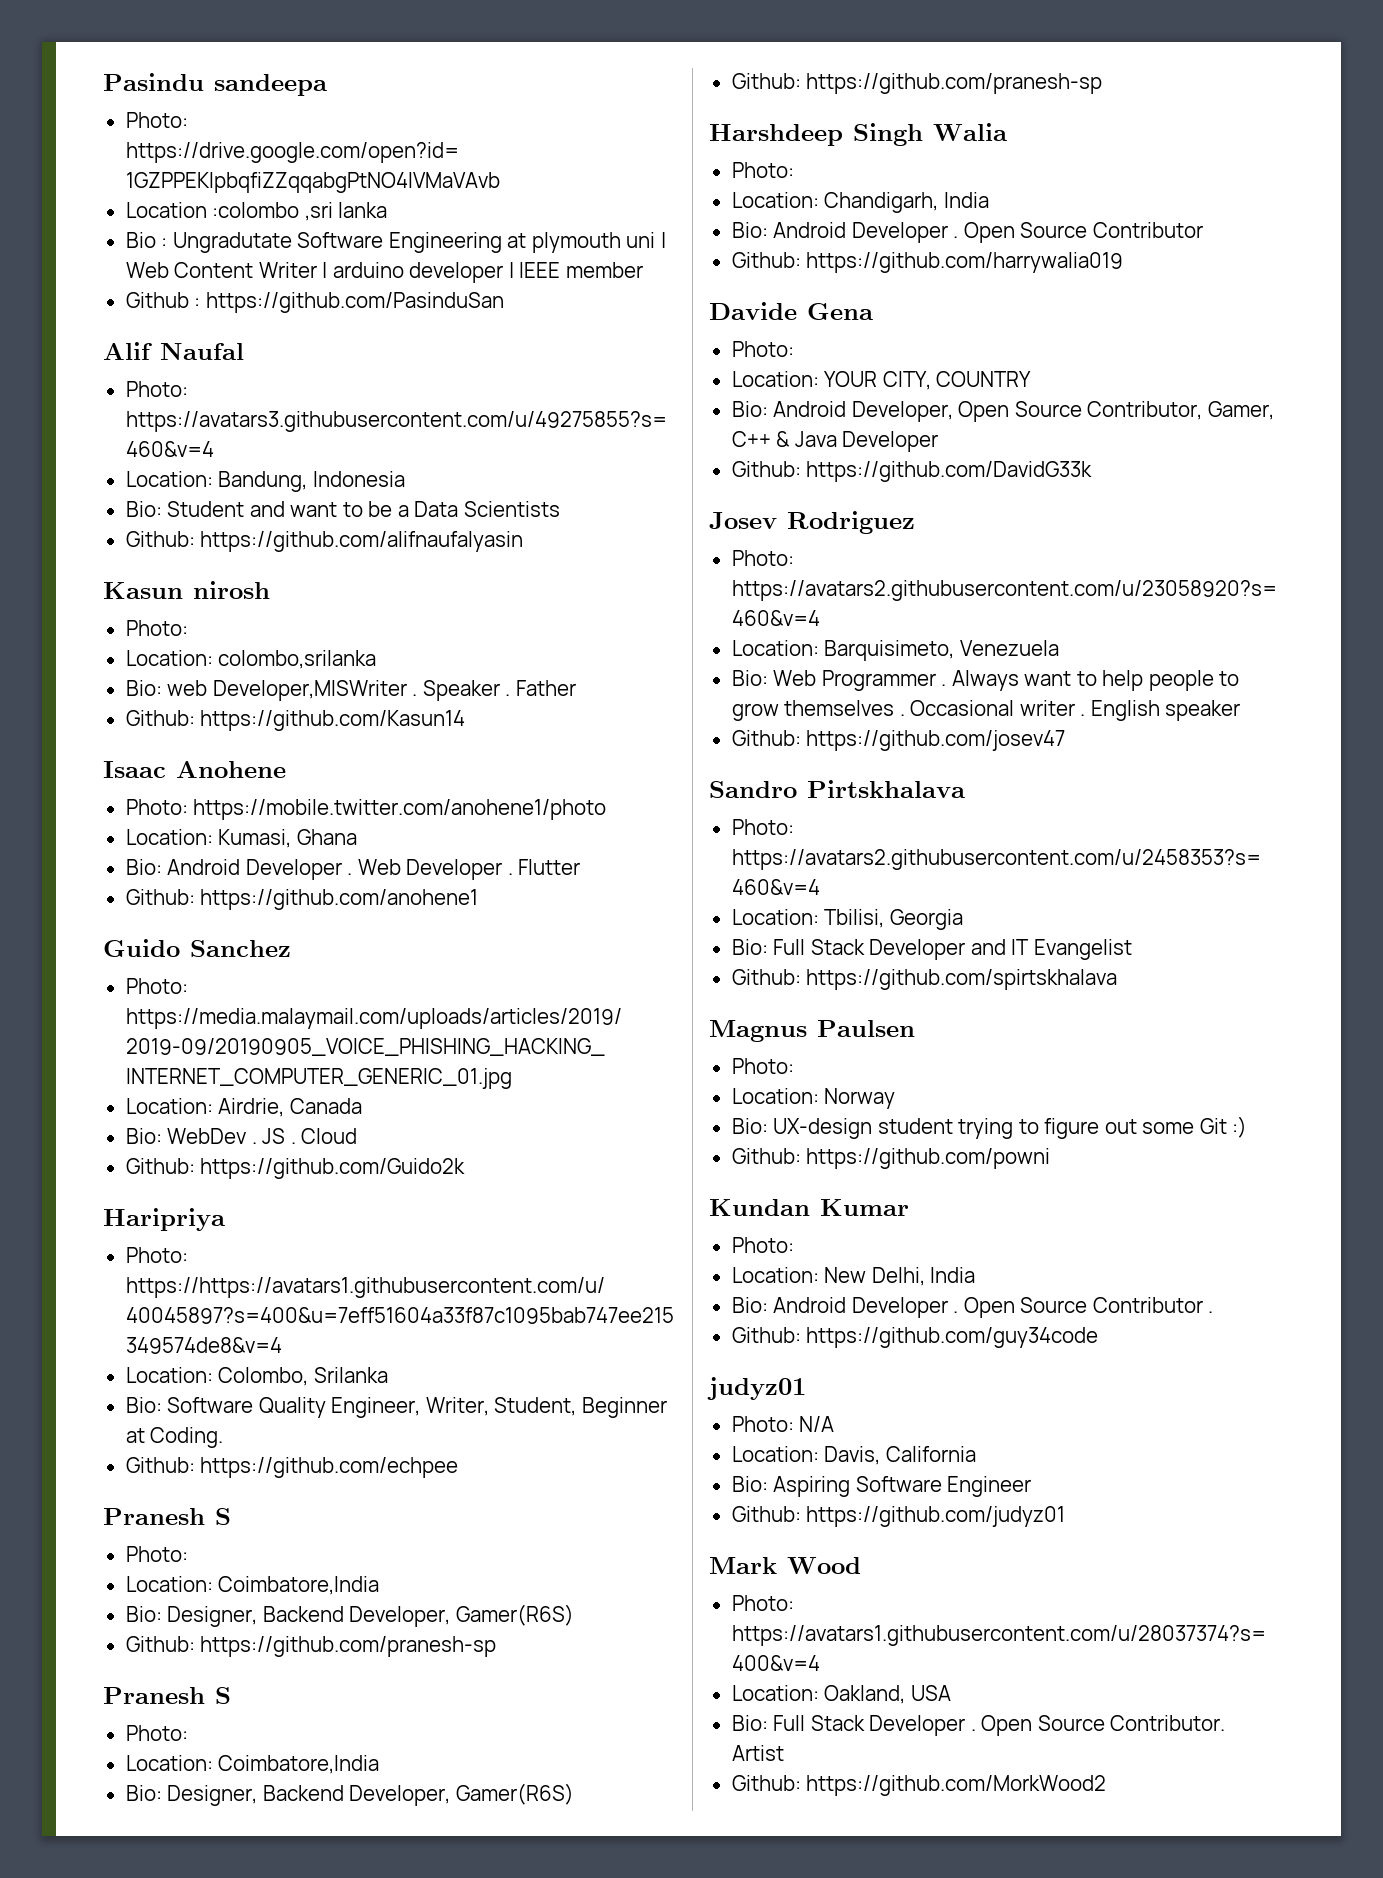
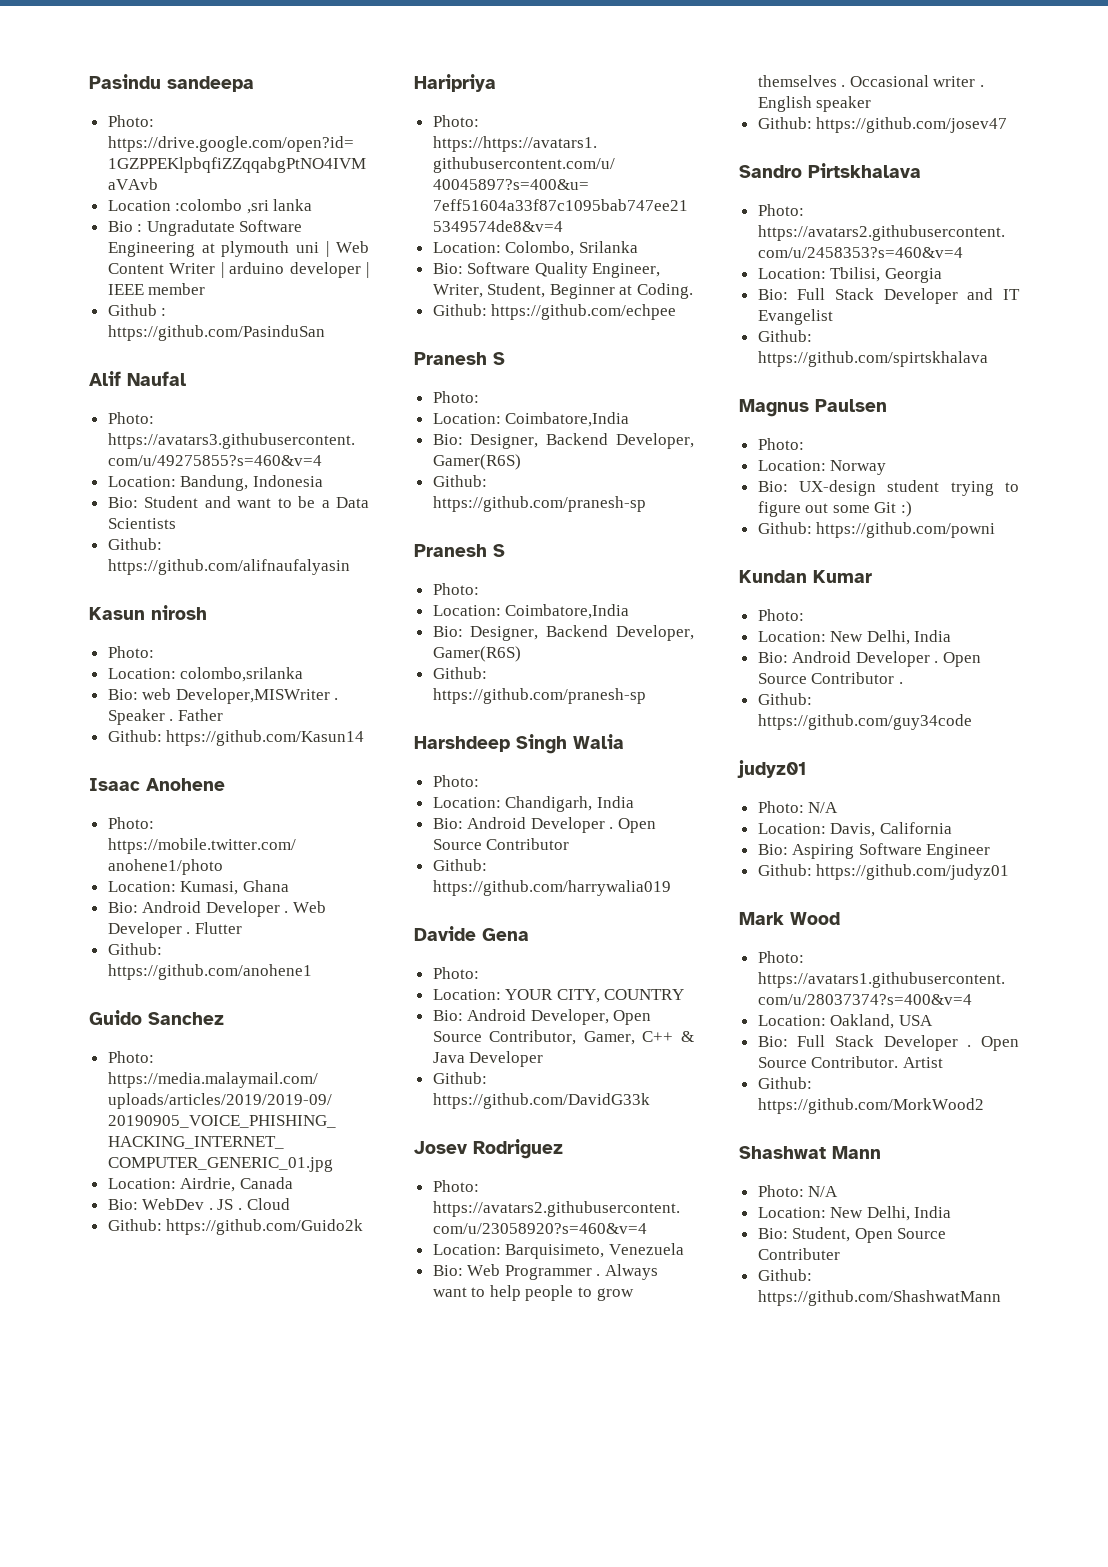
+ Shashwat Mann
+ Photo: N/A
+ Location: New Delhi, India
+ Bio: Student, Open Source Contributer
+ Github: https://github.com/ShashwatMann

